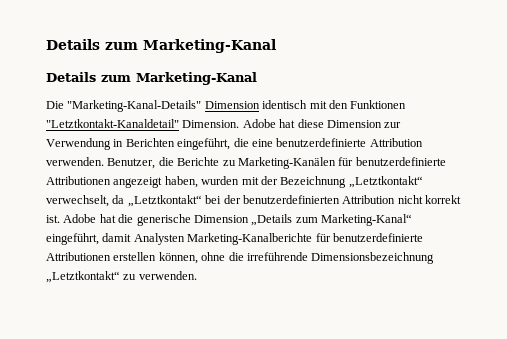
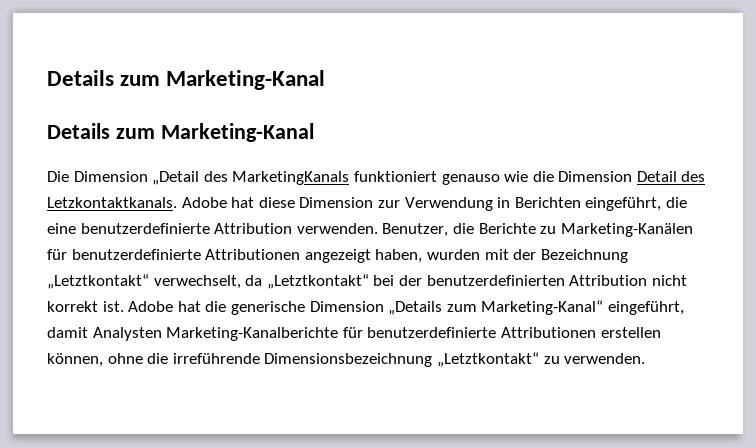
- Die "Marketing-Kanal-Details" Dimension identisch mit den Funktionen "Letztkontakt-Kanaldetail" Dimension.
+ Die Dimension „Detail des MarketingKanals funktioniert genauso wie die Dimension Detail des Letzkontaktkanals.

